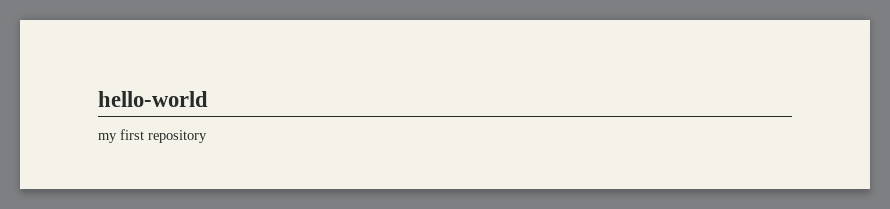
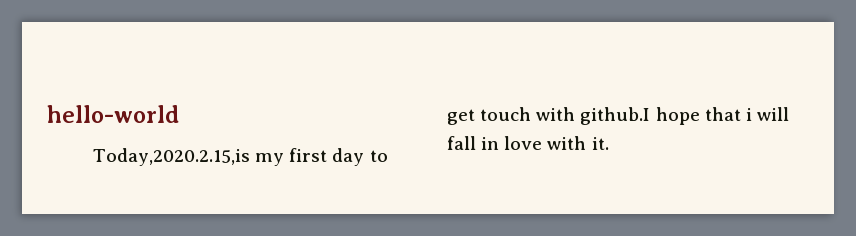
- my first repository
+ Today,2020.2.15,is my first day to get touch with github.I hope that i will fall in love with it.

